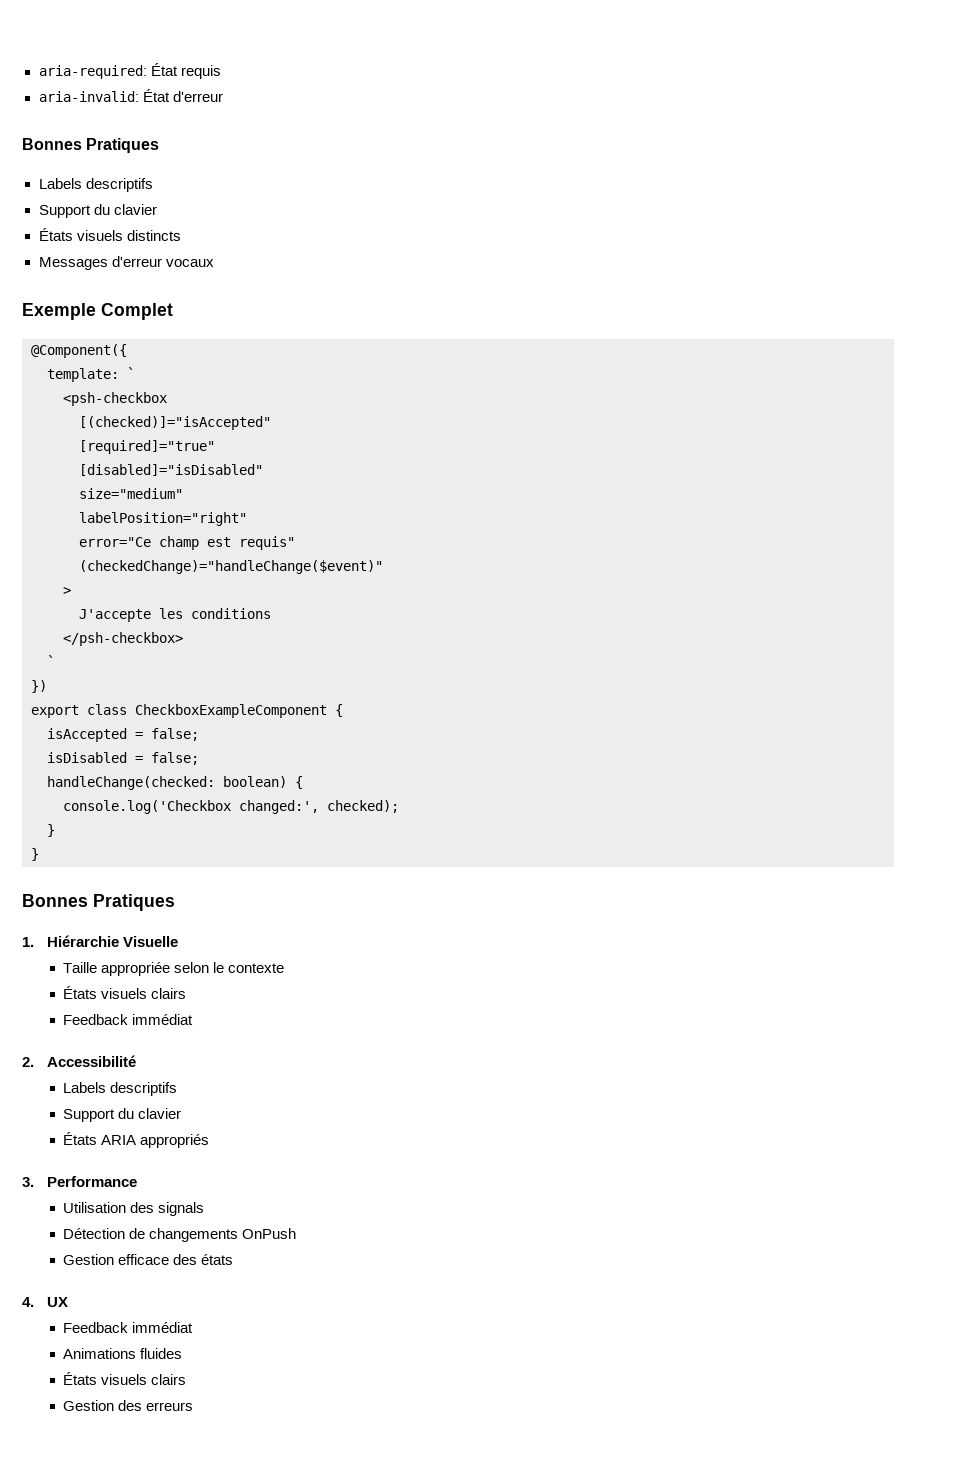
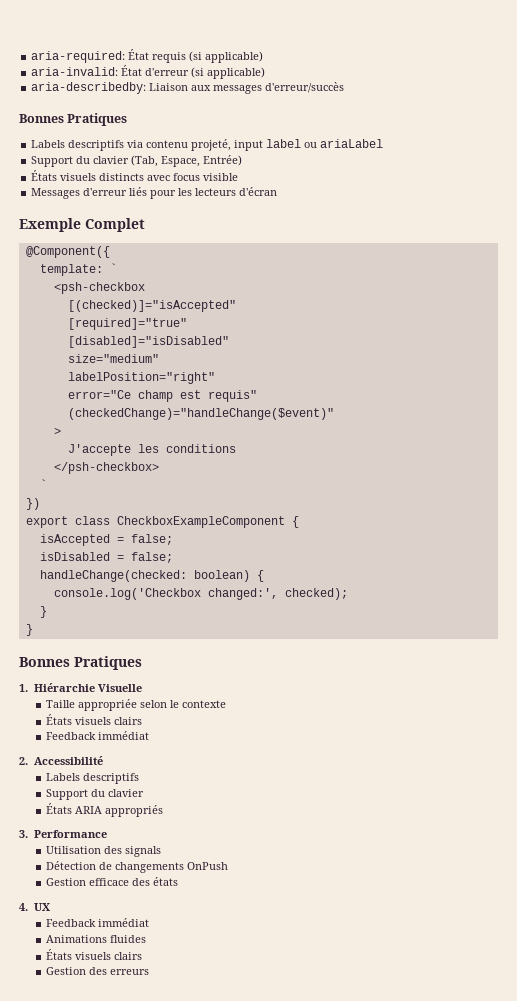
- aria-required: État requis
+ aria-required: État requis (si applicable)
- aria-invalid: État d'erreur
+ aria-invalid: État d'erreur (si applicable)
+ aria-describedby: Liaison aux messages d'erreur/succès
  Bonnes Pratiques
- Labels descriptifs
- Support du clavier
+ Labels descriptifs via contenu projeté, input label ou ariaLabel
+ Support du clavier (Tab, Espace, Entrée)
- États visuels distincts
+ États visuels distincts avec focus visible
- Messages d'erreur vocaux
+ Messages d'erreur liés pour les lecteurs d'écran

